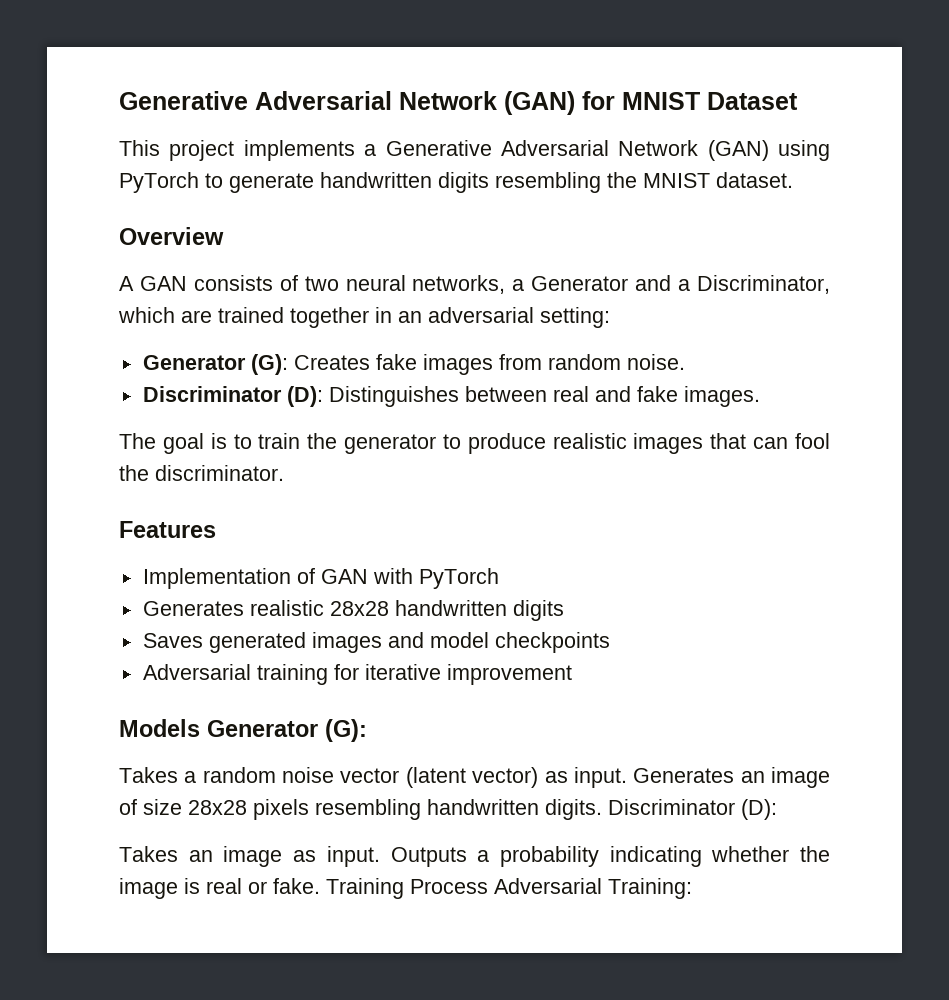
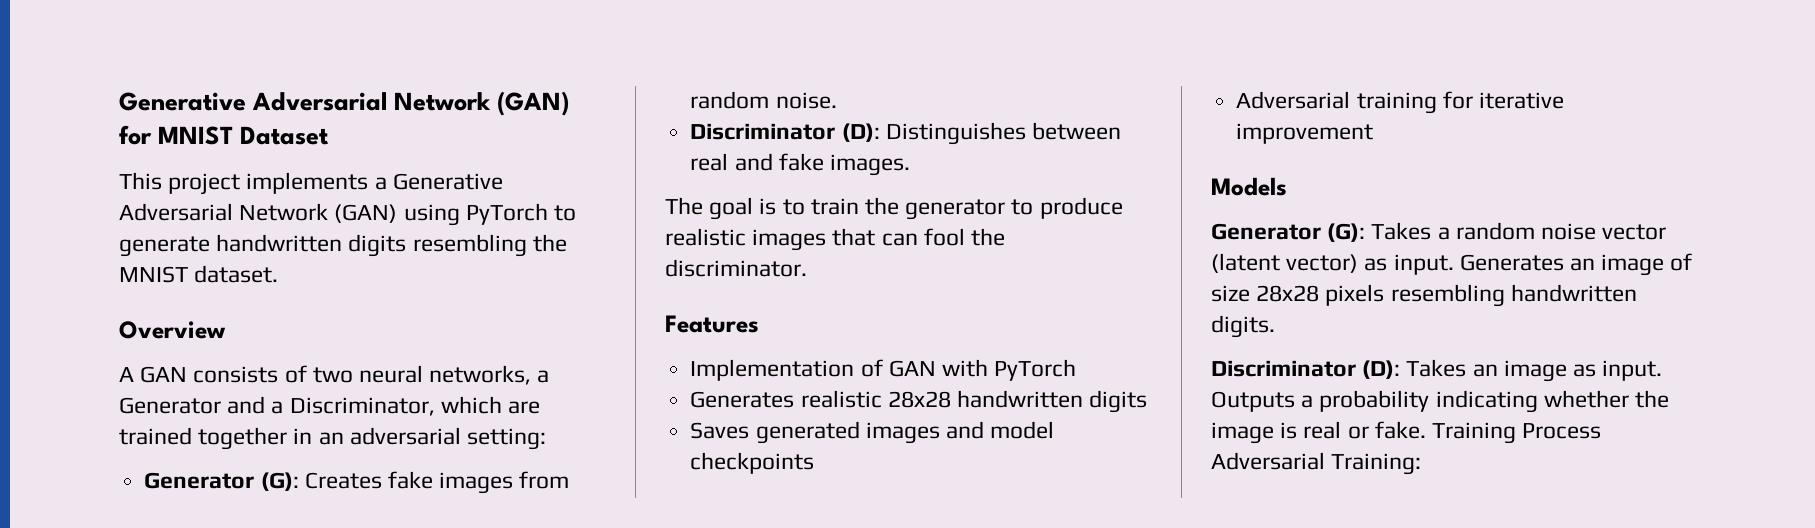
- Models Generator (G):
- Takes a random noise vector (latent vector) as input.
+ Models
+ Generator (G): Takes a random noise vector (latent vector) as input.
- Generates an image of size 28x28 pixels resembling handwritten digits. Discriminator (D):
- Takes an image as input.
+ Generates an image of size 28x28 pixels resembling handwritten digits.
+ Discriminator (D): Takes an image as input.

